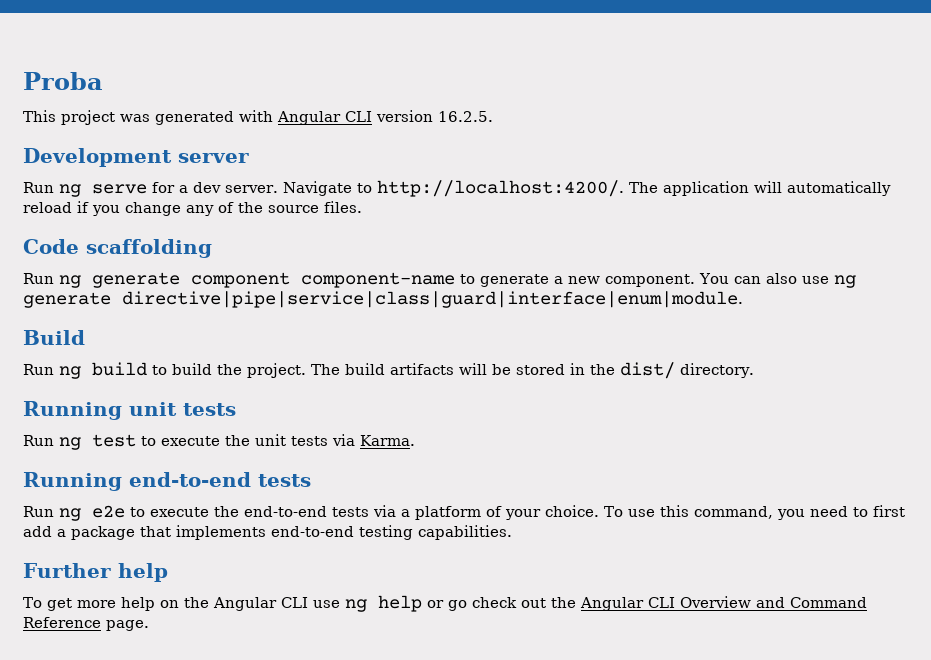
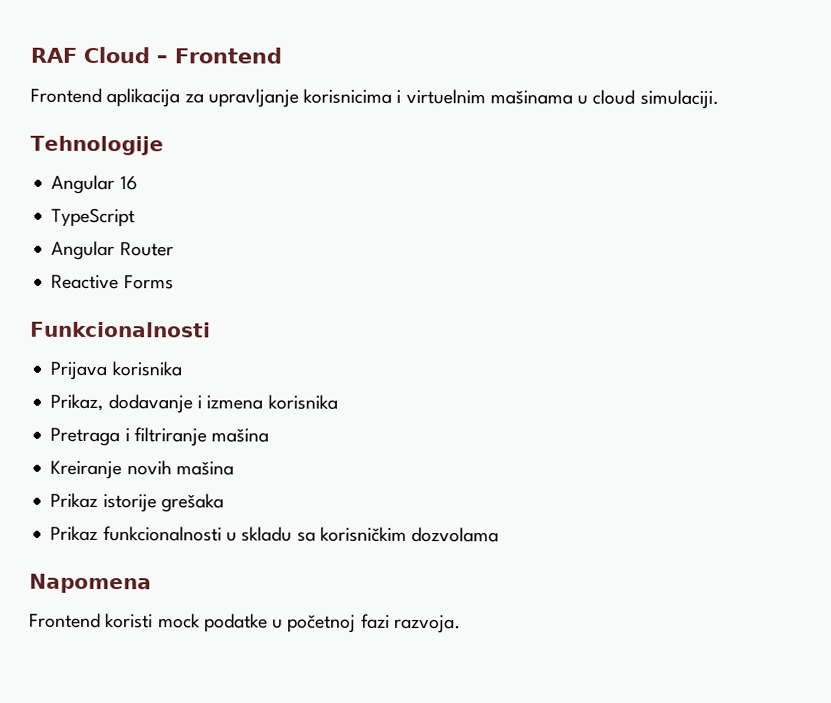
- Proba
- This project was generated with Angular CLI version 16.2.5.
- Development server
- Run ng serve for a dev server. Navigate to http://localhost:4200/. The application will automatically reload if you change any of the source files.
- Code scaffolding
- Run ng generate component component-name to generate a new component. You can also use ng generate directive|pipe|service|class|guard|interface|enum|module.
- Build
- Run ng build to build the project. The build artifacts will be stored in the dist/ directory.
- Running unit tests
- Run ng test to execute the unit tests via Karma.
- Running end-to-end tests
- Run ng e2e to execute the end-to-end tests via a platform of your choice. To use this command, you need to first add a package that implements end-to-end testing capabilities.
- Further help
- To get more help on the Angular CLI use ng help or go check out the Angular CLI Overview and Command Reference page.
+ RAF Cloud – Frontend
+ Frontend aplikacija za upravljanje korisnicima i virtuelnim mašinama u cloud simulaciji.
+ Tehnologije
+ Angular 16
+ TypeScript
+ Angular Router
+ Reactive Forms
+ Funkcionalnosti
+ Prijava korisnika
+ Prikaz, dodavanje i izmena korisnika
+ Pretraga i filtriranje mašina
+ Kreiranje novih mašina
+ Prikaz istorije grešaka
+ Prikaz funkcionalnosti u skladu sa korisničkim dozvolama
+ Napomena
+ Frontend koristi mock podatke u početnoj fazi razvoja.

